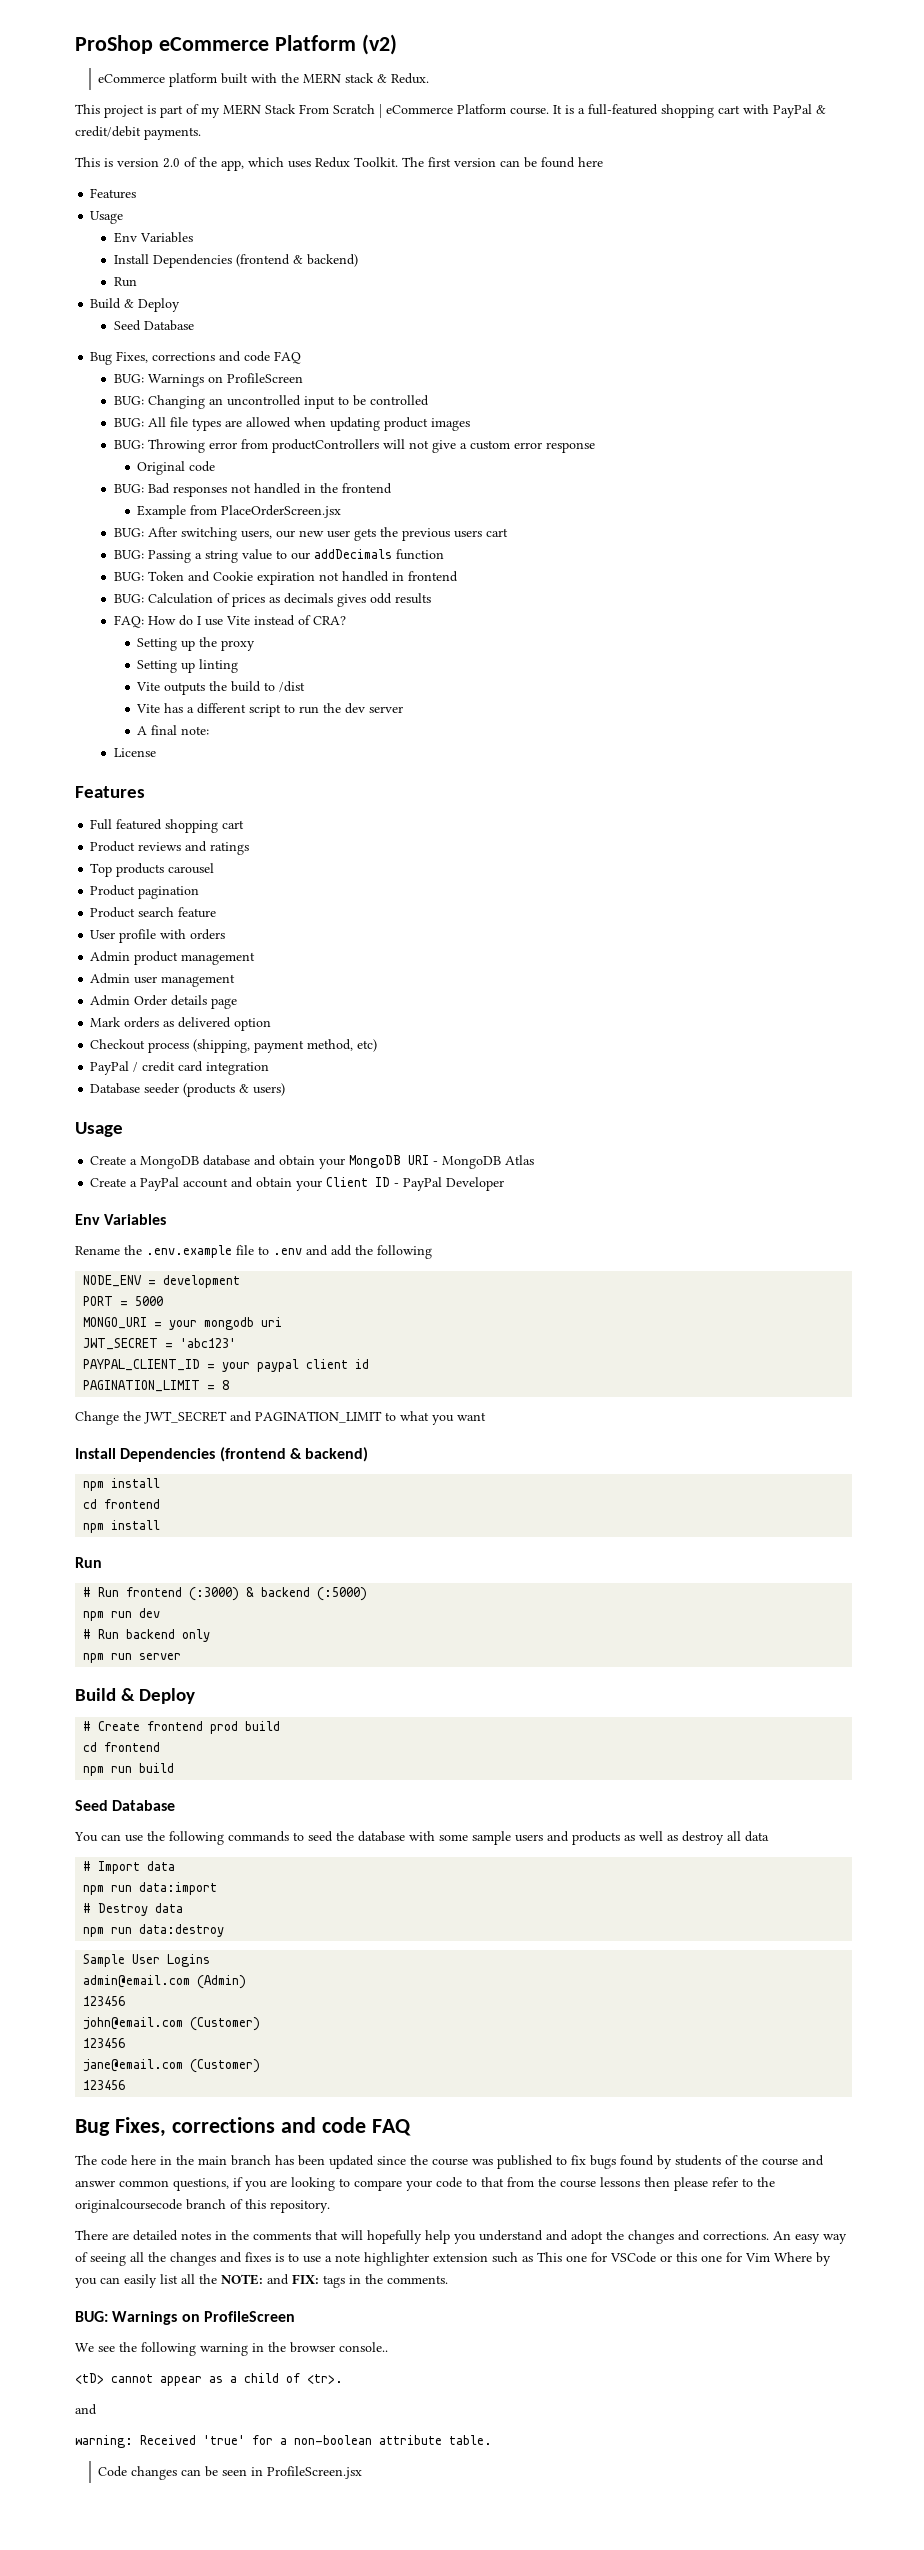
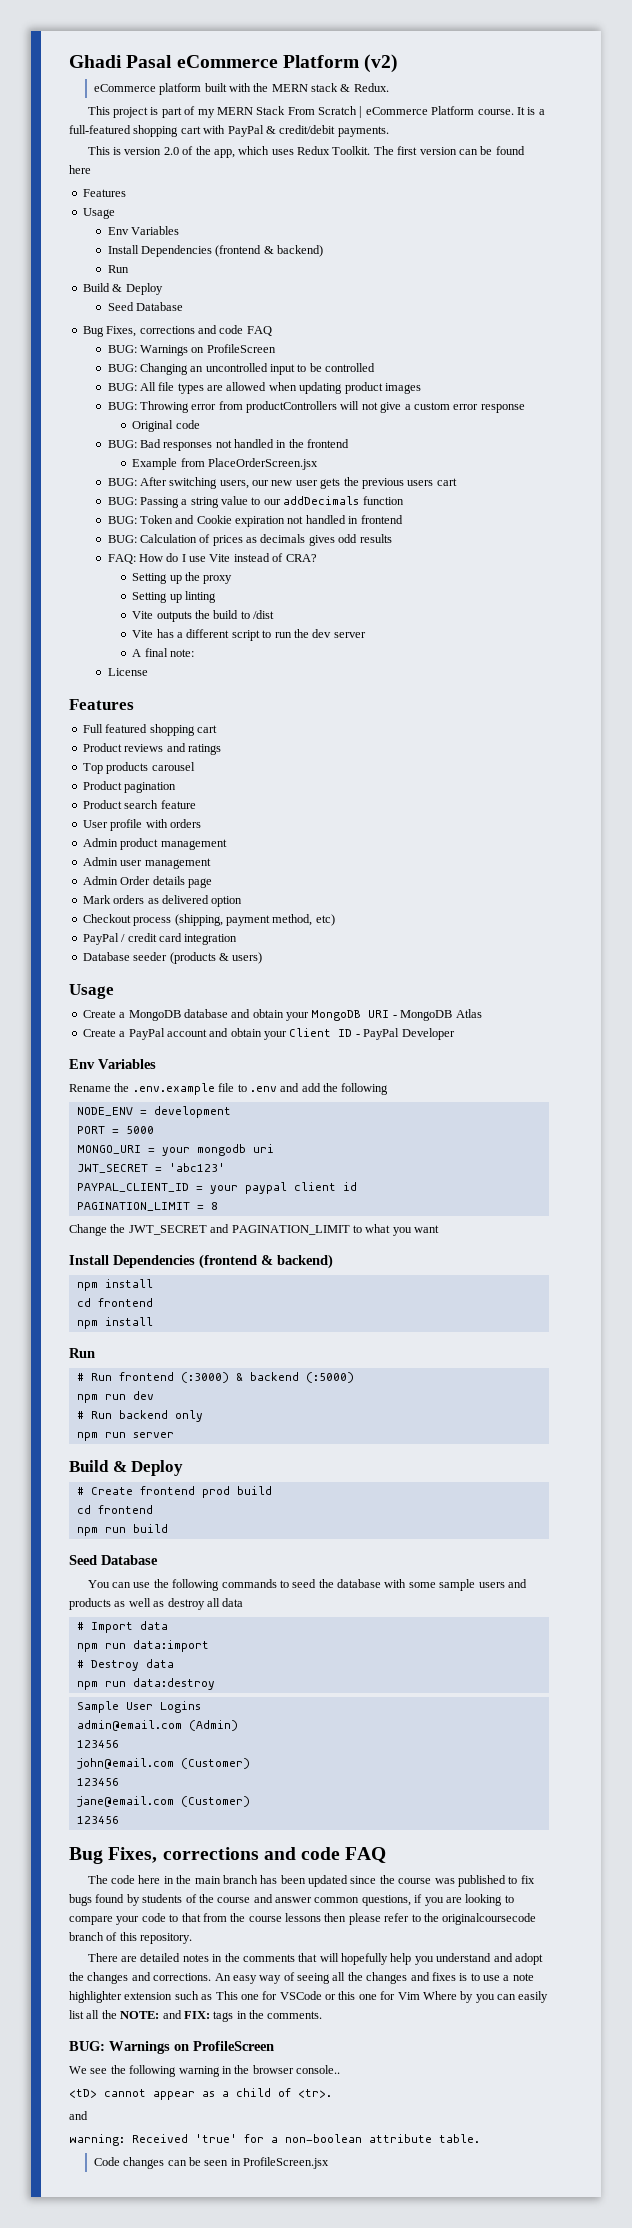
- ProShop eCommerce Platform (v2)
+ Ghadi Pasal eCommerce Platform (v2)

